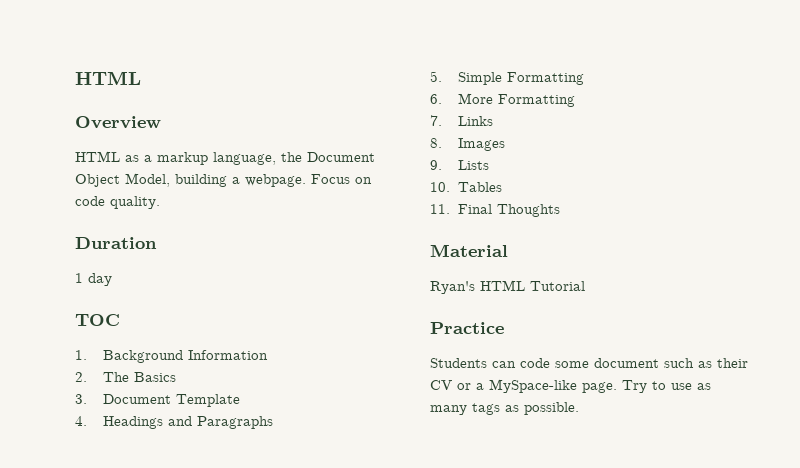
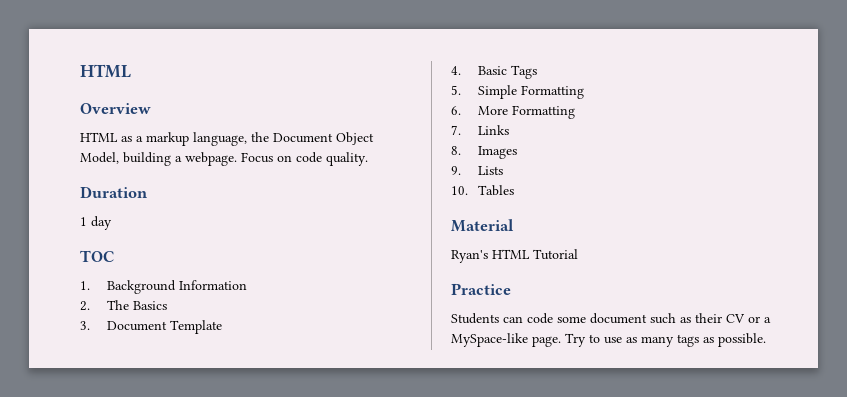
- 4. Headings and Paragraphs
+ 4. Basic Tags
- 11. Final Thoughts

